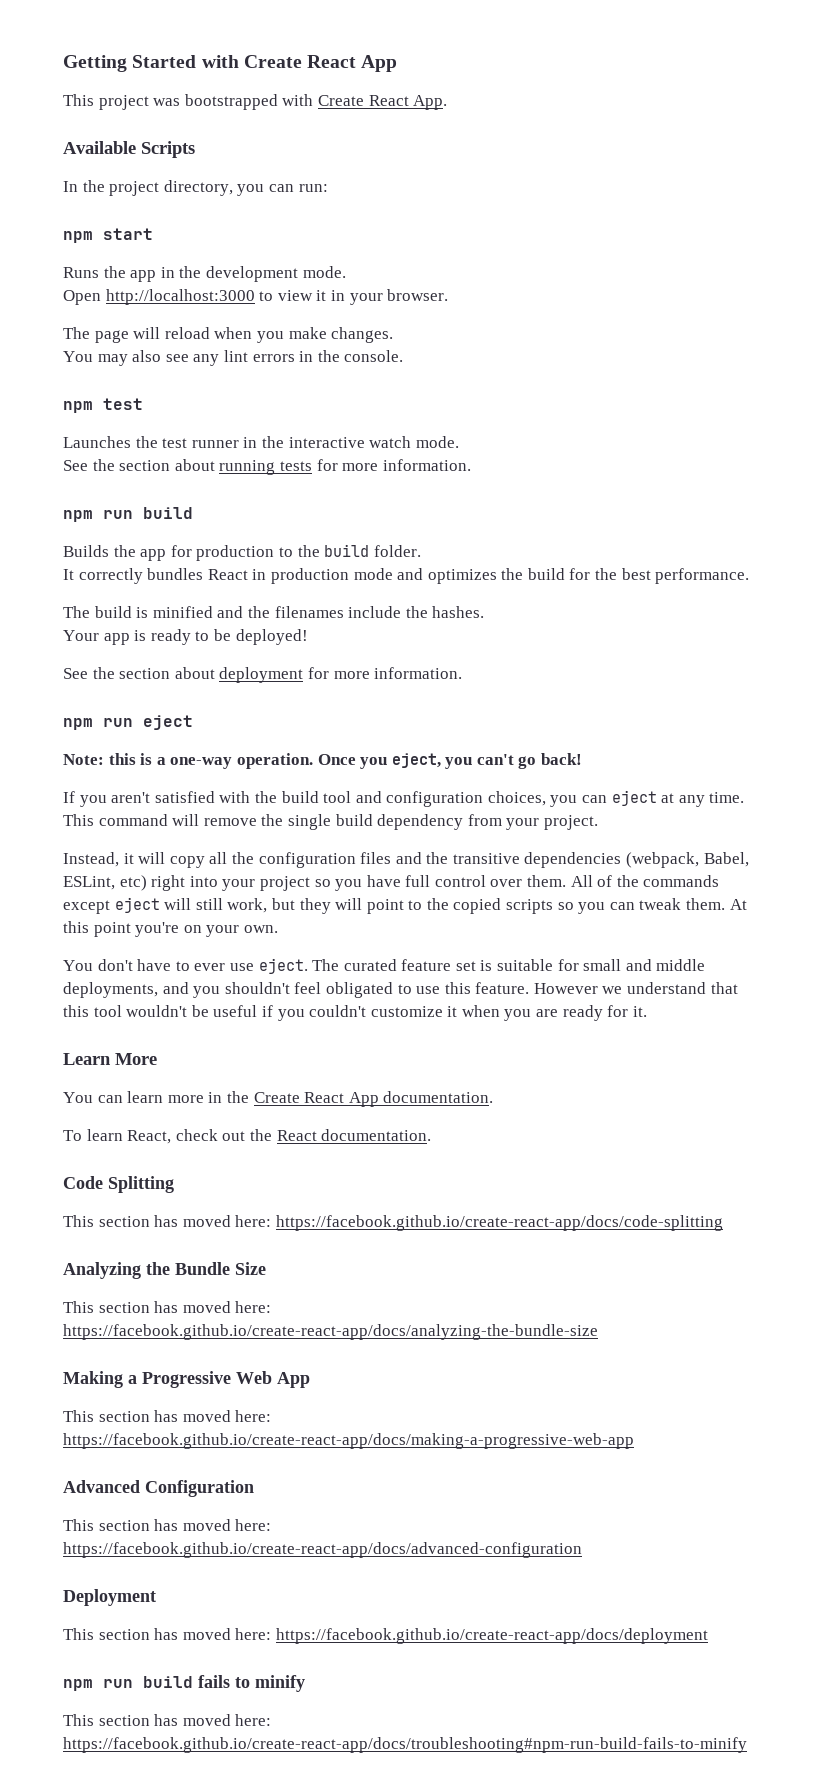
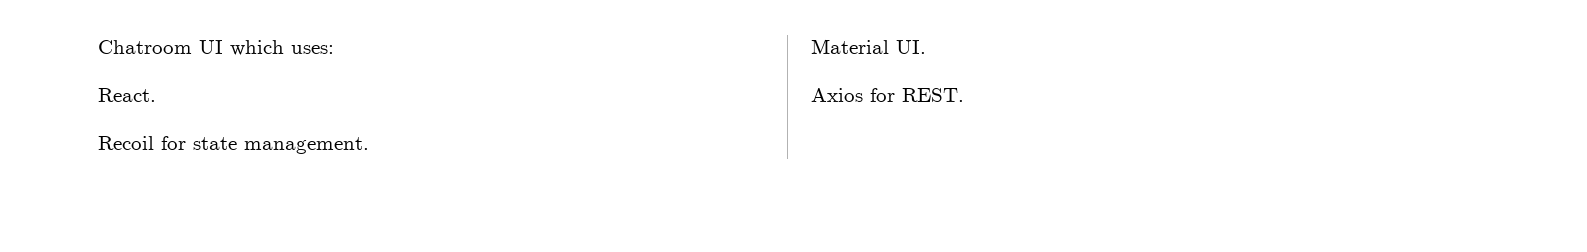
- Getting Started with Create React App
- This project was bootstrapped with Create React App.
- Available Scripts
- In the project directory, you can run:
- npm start
- Runs the app in the development mode.
- Open http://localhost:3000 to view it in your browser.
- The page will reload when you make changes.
- You may also see any lint errors in the console.
- npm test
- Launches the test runner in the interactive watch mode.
- See the section about running tests for more information.
- npm run build
- Builds the app for production to the build folder.
- It correctly bundles React in production mode and optimizes the build for the best performance.
- The build is minified and the filenames include the hashes.
- Your app is ready to be deployed!
- See the section about deployment for more information.
- npm run eject
- Note: this is a one-way operation. Once you eject, you can't go back!
- If you aren't satisfied with the build tool and configuration choices, you can eject at any time. This command will remove the single build dependency from your project.
- Instead, it will copy all the configuration files and the transitive dependencies (webpack, Babel, ESLint, etc) right into your project so you have full control over them. All of the commands except eject will still work, but they will point to the copied scripts so you can tweak them. At this point you're on your own.
- You don't have to ever use eject. The curated feature set is suitable for small and middle deployments, and you shouldn't feel obligated to use this feature. However we understand that this tool wouldn't be useful if you couldn't customize it when you are ready for it.
- Learn More
- You can learn more in the Create React App documentation.
- To learn React, check out the React documentation.
- Code Splitting
- This section has moved here: https://facebook.github.io/create-react-app/docs/code-splitting
- Analyzing the Bundle Size
- This section has moved here: https://facebook.github.io/create-react-app/docs/analyzing-the-bundle-size
- Making a Progressive Web App
- This section has moved here: https://facebook.github.io/create-react-app/docs/making-a-progressive-web-app
- Advanced Configuration
- This section has moved here: https://facebook.github.io/create-react-app/docs/advanced-configuration
- Deployment
- This section has moved here: https://facebook.github.io/create-react-app/docs/deployment
- npm run build fails to minify
- This section has moved here: https://facebook.github.io/create-react-app/docs/troubleshooting#npm-run-build-fails-to-minify
+ Chatroom UI which uses:
+ React.
+ Recoil for state management.
+ Material UI.
+ Axios for REST.

